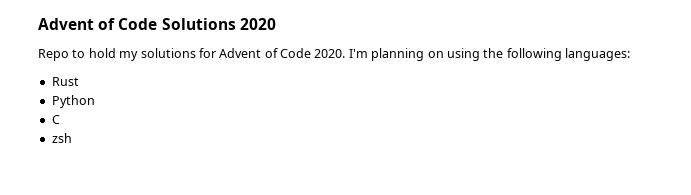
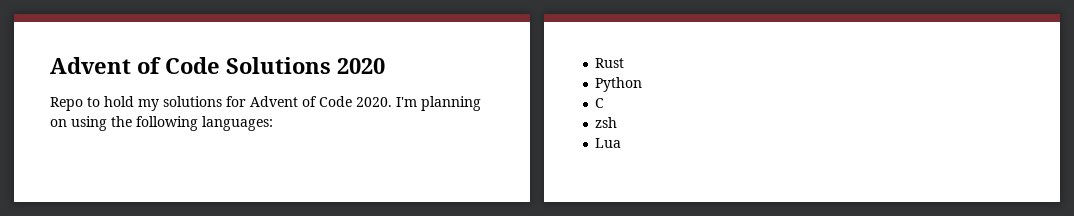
+ Lua

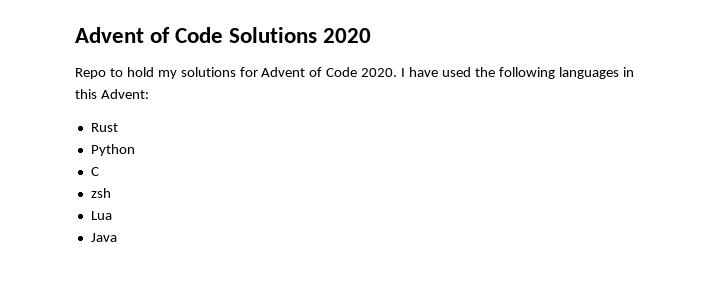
- I'm planning on using the following languages:
+ I have used the following languages in this Advent:
+ Java

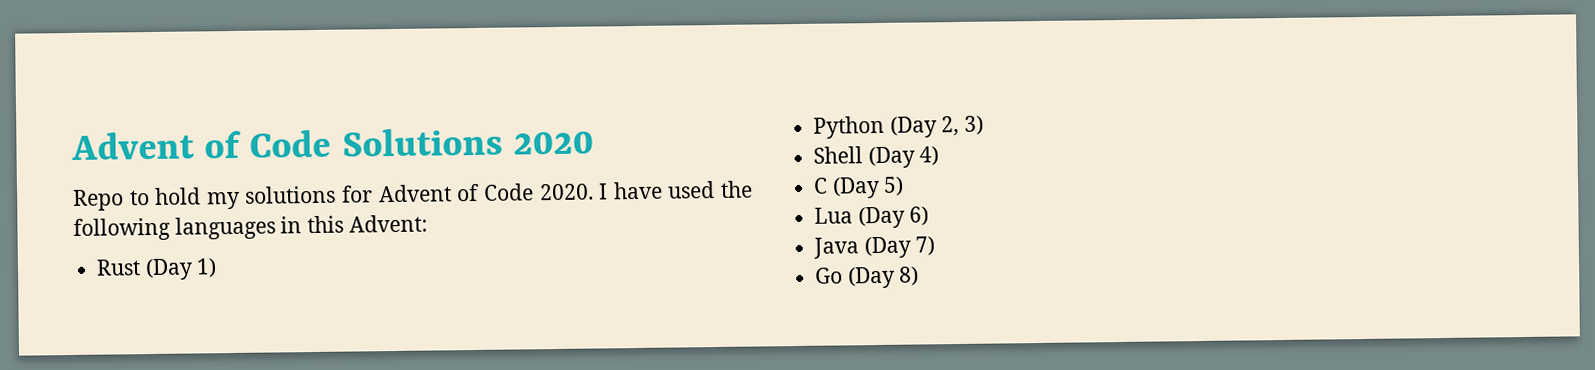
- Rust
+ Rust (Day 1)
- Python
+ Python (Day 2, 3)
+ Shell (Day 4)
- C
- zsh
+ C (Day 5)
- Lua
+ Lua (Day 6)
- Java
+ Java (Day 7)
+ Go (Day 8)

